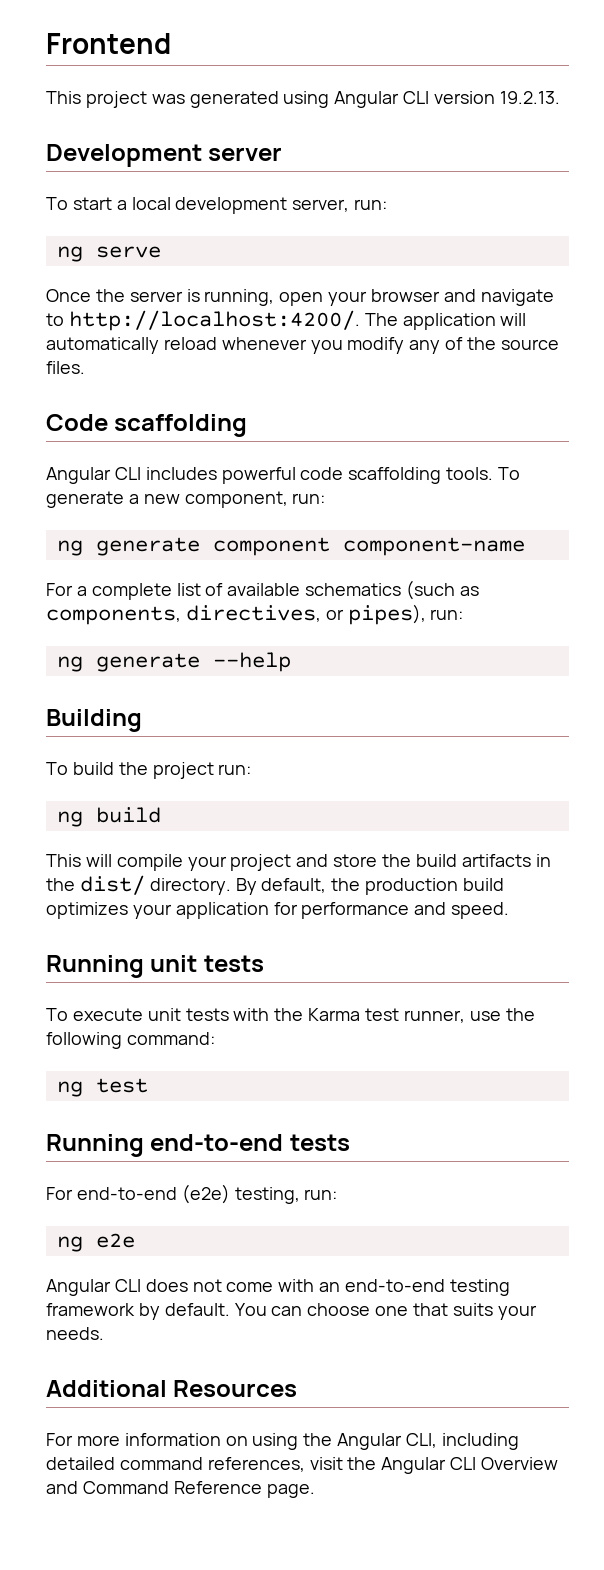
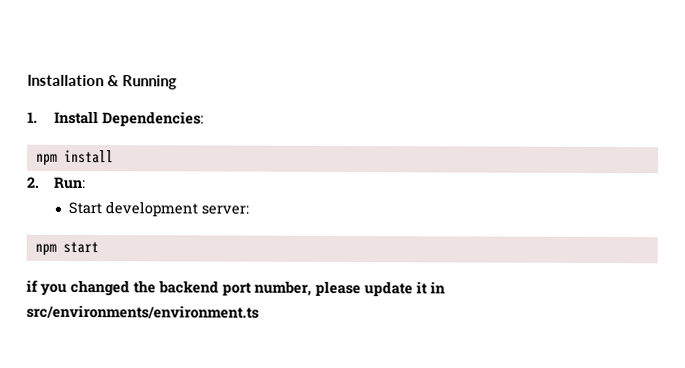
- Frontend
- This project was generated using Angular CLI version 19.2.13.
- Development server
- To start a local development server, run:
- ng serve
- Once the server is running, open your browser and navigate to http://localhost:4200/. The application will automatically reload whenever you modify any of the source files.
- Code scaffolding
- Angular CLI includes powerful code scaffolding tools. To generate a new component, run:
- ng generate component component-name
- For a complete list of available schematics (such as components, directives, or pipes), run:
- ng generate --help
- Building
- To build the project run:
- ng build
- This will compile your project and store the build artifacts in the dist/ directory. By default, the production build optimizes your application for performance and speed.
- Running unit tests
- To execute unit tests with the Karma test runner, use the following command:
- ng test
- Running end-to-end tests
- For end-to-end (e2e) testing, run:
- ng e2e
- Angular CLI does not come with an end-to-end testing framework by default. You can choose one that suits your needs.
- Additional Resources
- For more information on using the Angular CLI, including detailed command references, visit the Angular CLI Overview and Command Reference page.
+ Installation & Running
+ 1. Install Dependencies:
+ npm install
+ 2. Run:
+ Start development server:
+ npm start
+ if you changed the backend port number, please update it in src/environments/environment.ts

